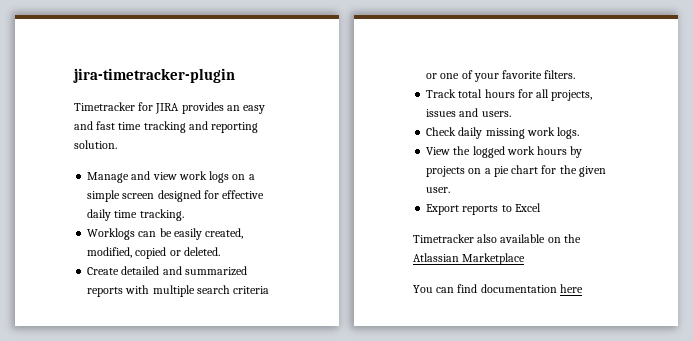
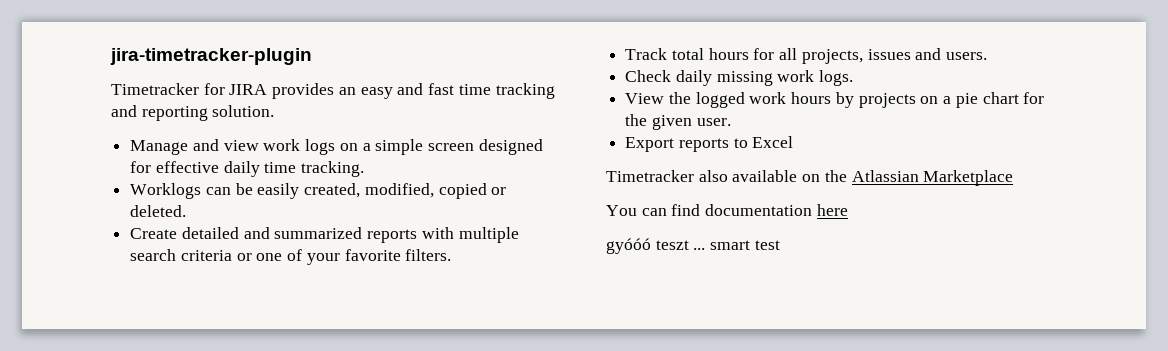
+ gyóóó teszt ... smart test

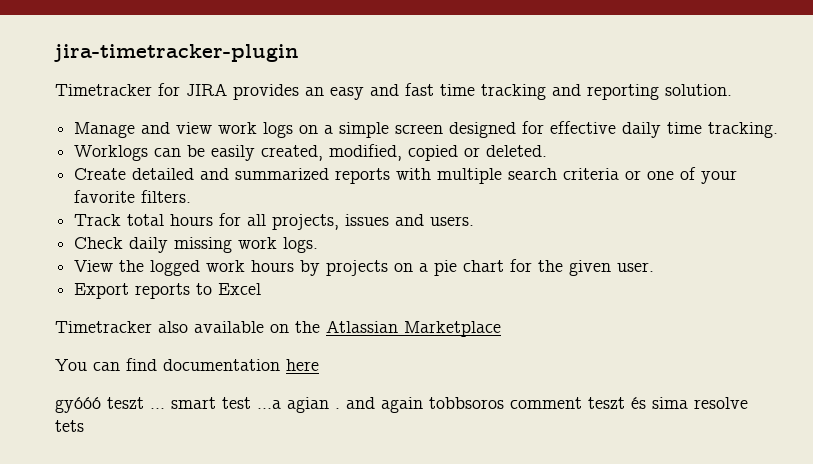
- gyóóó teszt ... smart test
+ gyóóó teszt ... smart test ...a agian . and again tobbsoros comment teszt és sima resolve tets

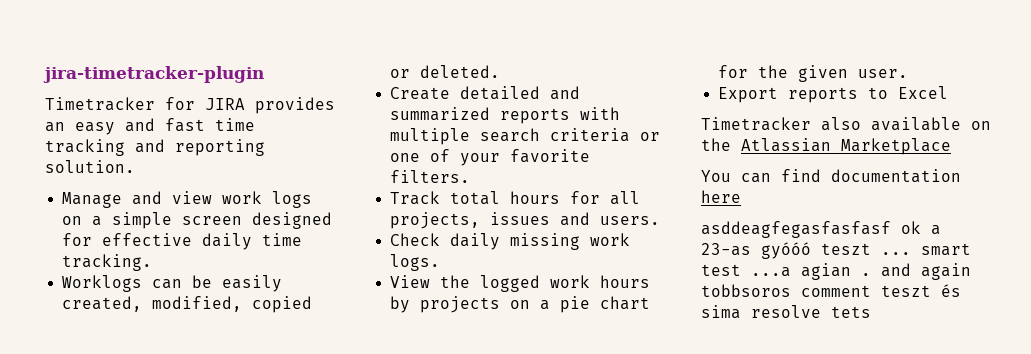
- gyóóó teszt ... smart test ...a agian . and again tobbsoros comment teszt és sima resolve tets
+ asddeagfegasfasfasf ok a 23-as gyóóó teszt ... smart test ...a agian . and again tobbsoros comment teszt és sima resolve tets

